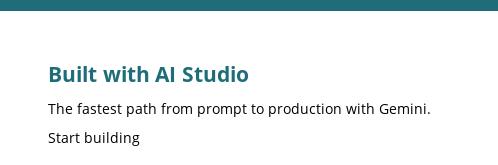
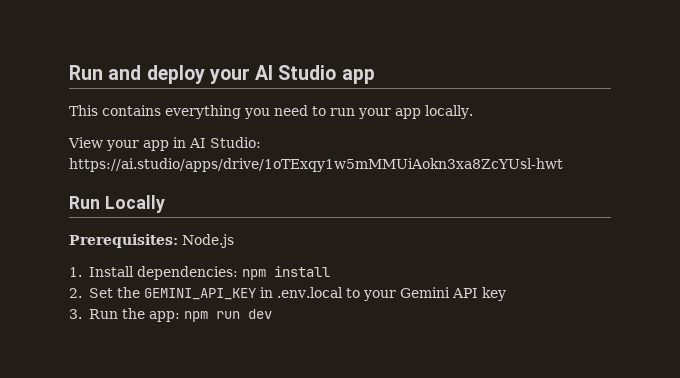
- Built with AI Studio
- The fastest path from prompt to production with Gemini.
- Start building
+ Run and deploy your AI Studio app
+ This contains everything you need to run your app locally.
+ View your app in AI Studio: https://ai.studio/apps/drive/1oTExqy1w5mMMUiAokn3xa8ZcYUsl-hwt
+ Run Locally
+ Prerequisites: Node.js
+ 1. Install dependencies: npm install
+ 2. Set the GEMINI_API_KEY in .env.local to your Gemini API key
+ 3. Run the app: npm run dev

